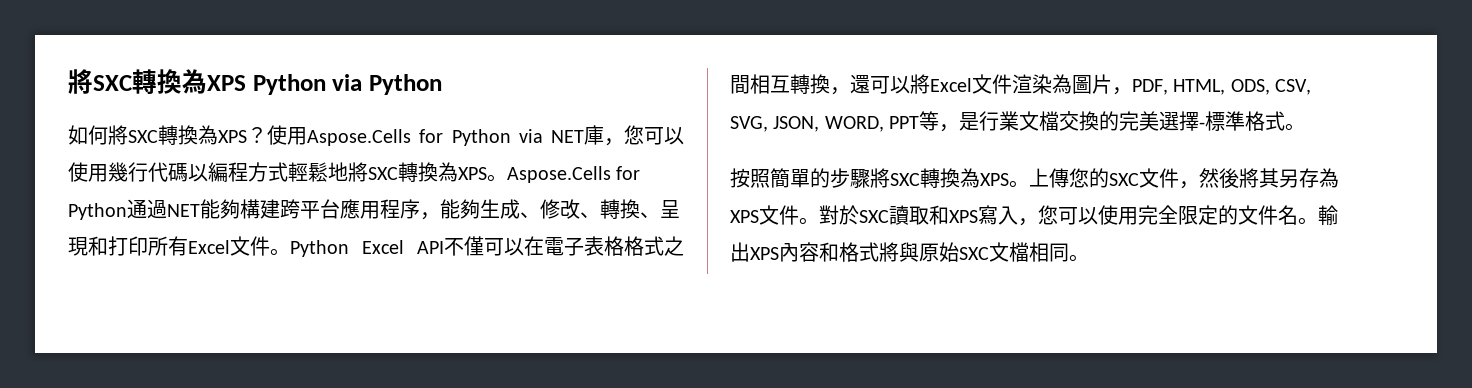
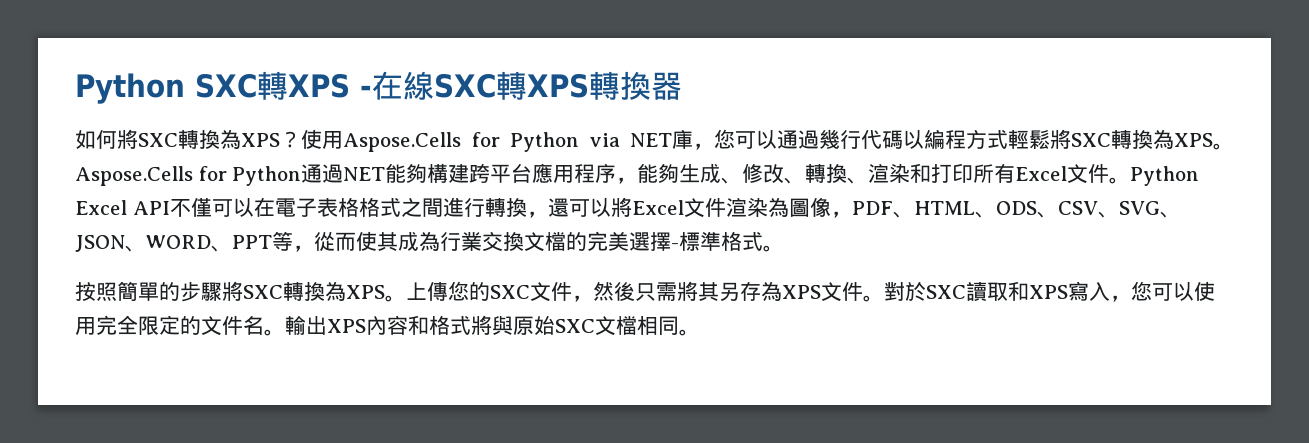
- 將SXC轉換為XPS Python via Python
+ Python SXC轉XPS -在線SXC轉XPS轉換器
- 使用Aspose.Cells for Python via NET庫，您可以使用幾行代碼以編程方式輕鬆地將SXC轉換為XPS。
+ 使用Aspose.Cells for Python via NET庫，您可以通過幾行代碼以編程方式輕鬆將SXC轉換為XPS。
- Aspose.Cells for Python通過NET能夠構建跨平台應用程序，能夠生成、修改、轉換、呈現和打印所有Excel文件。
+ Aspose.Cells for Python通過NET能夠構建跨平台應用程序，能夠生成、修改、轉換、渲染和打印所有Excel文件。
- Python Excel API不僅可以在電子表格格式之間相互轉換，還可以將Excel文件渲染為圖片，PDF, HTML, ODS, CSV, SVG, JSON, WORD, PPT等，是行業文檔交換的完美選擇-標準格式。
+ Python Excel API不僅可以在電子表格格式之間進行轉換，還可以將Excel文件渲染為圖像，PDF、HTML、ODS、CSV、SVG、JSON、WORD、PPT等，從而使其成為行業交換文檔的完美選擇-標準格式。
- 上傳您的SXC文件，然後將其另存為XPS文件。
+ 上傳您的SXC文件，然後只需將其另存為XPS文件。

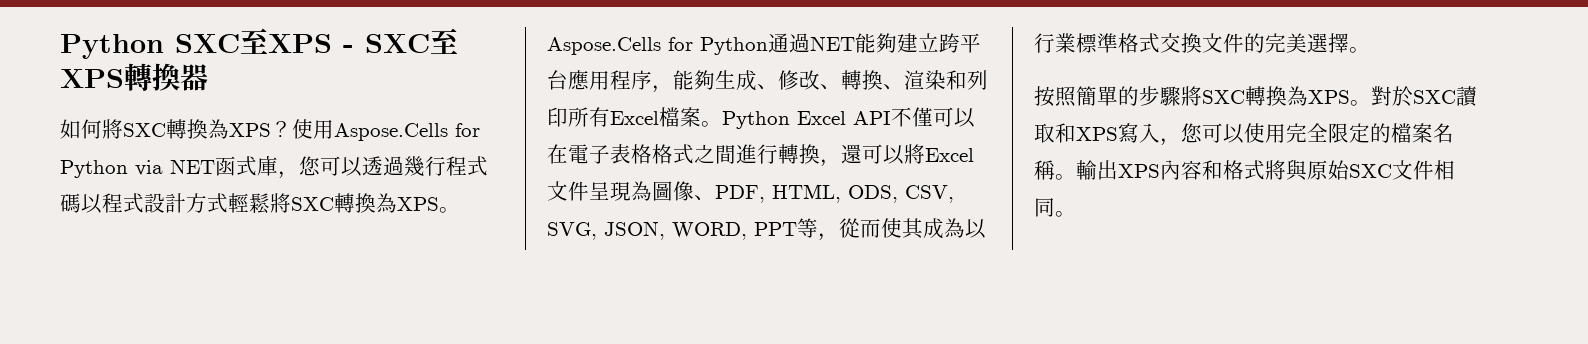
- Python SXC轉XPS -在線SXC轉XPS轉換器
+ Python SXC至XPS - SXC至XPS轉換器
- 使用Aspose.Cells for Python via NET庫，您可以通過幾行代碼以編程方式輕鬆將SXC轉換為XPS。
+ 使用Aspose.Cells for Python via NET函式庫，您可以透過幾行程式碼以程式設計方式輕鬆將SXC轉換為XPS。
- Aspose.Cells for Python通過NET能夠構建跨平台應用程序，能夠生成、修改、轉換、渲染和打印所有Excel文件。
+ Aspose.Cells for Python通過NET能夠建立跨平台應用程序，能夠生成、修改、轉換、渲染和列印所有Excel檔案。
- Python Excel API不僅可以在電子表格格式之間進行轉換，還可以將Excel文件渲染為圖像，PDF、HTML、ODS、CSV、SVG、JSON、WORD、PPT等，從而使其成為行業交換文檔的完美選擇-標準格式。
+ Python Excel API不僅可以在電子表格格式之間進行轉換，還可以將Excel文件呈現為圖像、PDF, HTML, ODS, CSV, SVG, JSON, WORD, PPT等，從而使其成為以行業標準格式交換文件的完美選擇。
- 上傳您的SXC文件，然後只需將其另存為XPS文件。
- 對於SXC讀取和XPS寫入，您可以使用完全限定的文件名。
+ 對於SXC讀取和XPS寫入，您可以使用完全限定的檔案名稱。
- 輸出XPS內容和格式將與原始SXC文檔相同。
+ 輸出XPS內容和格式將與原始SXC文件相同。

